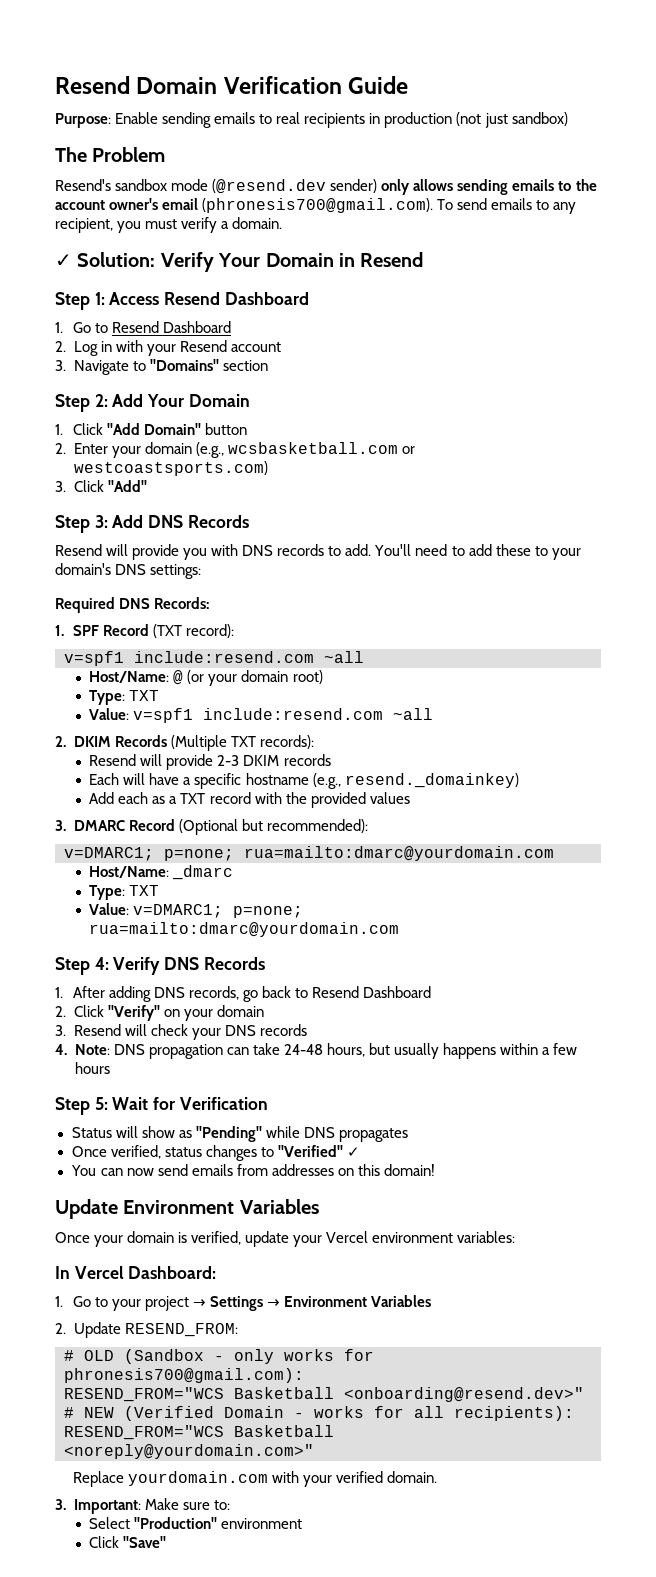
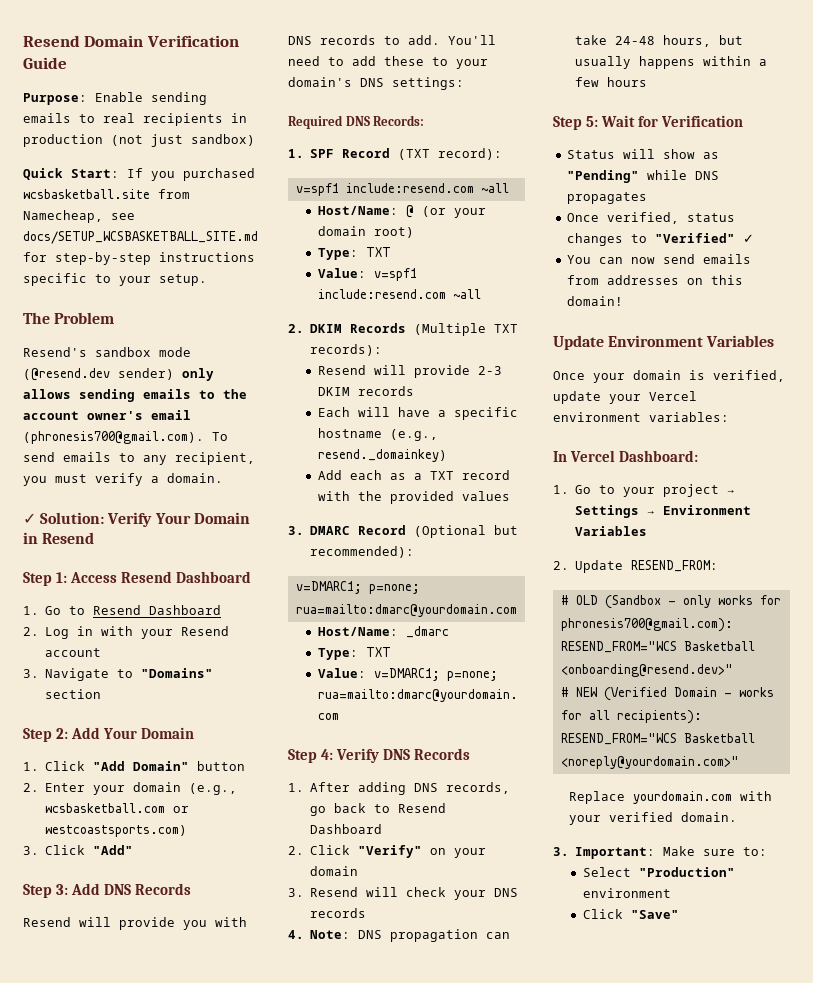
+ Quick Start: If you purchased wcsbasketball.site from Namecheap, see docs/SETUP_WCSBASKETBALL_SITE.md for step-by-step instructions specific to your setup.

